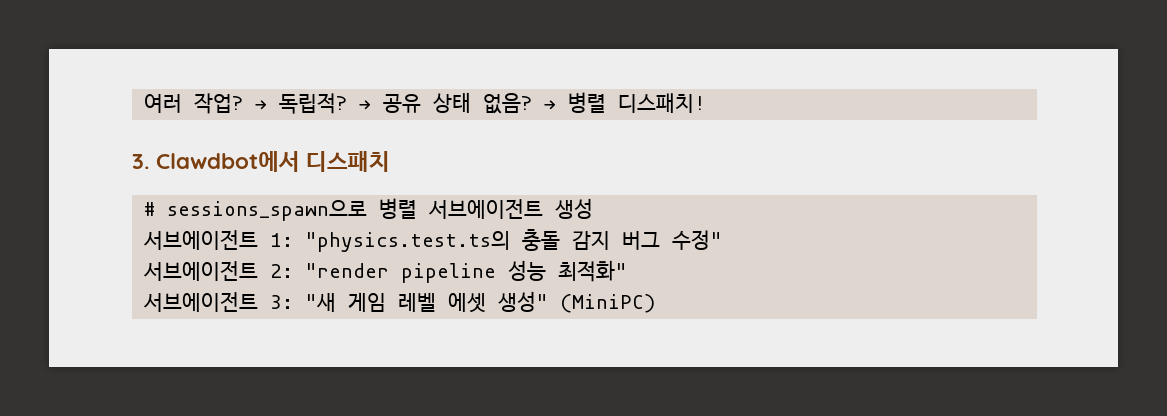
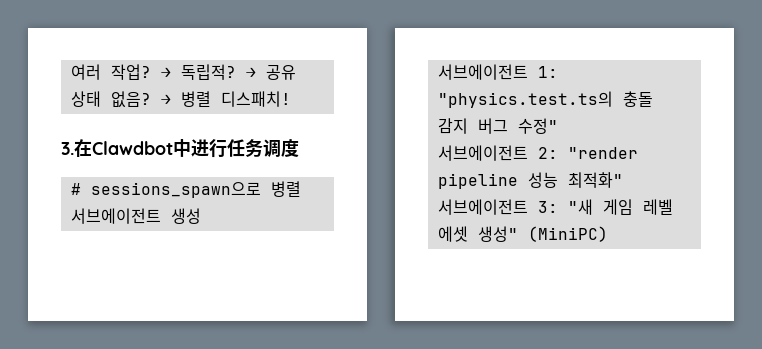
- 3. Clawdbot에서 디스패치
+ 3.在Clawdbot中进行任务调度

